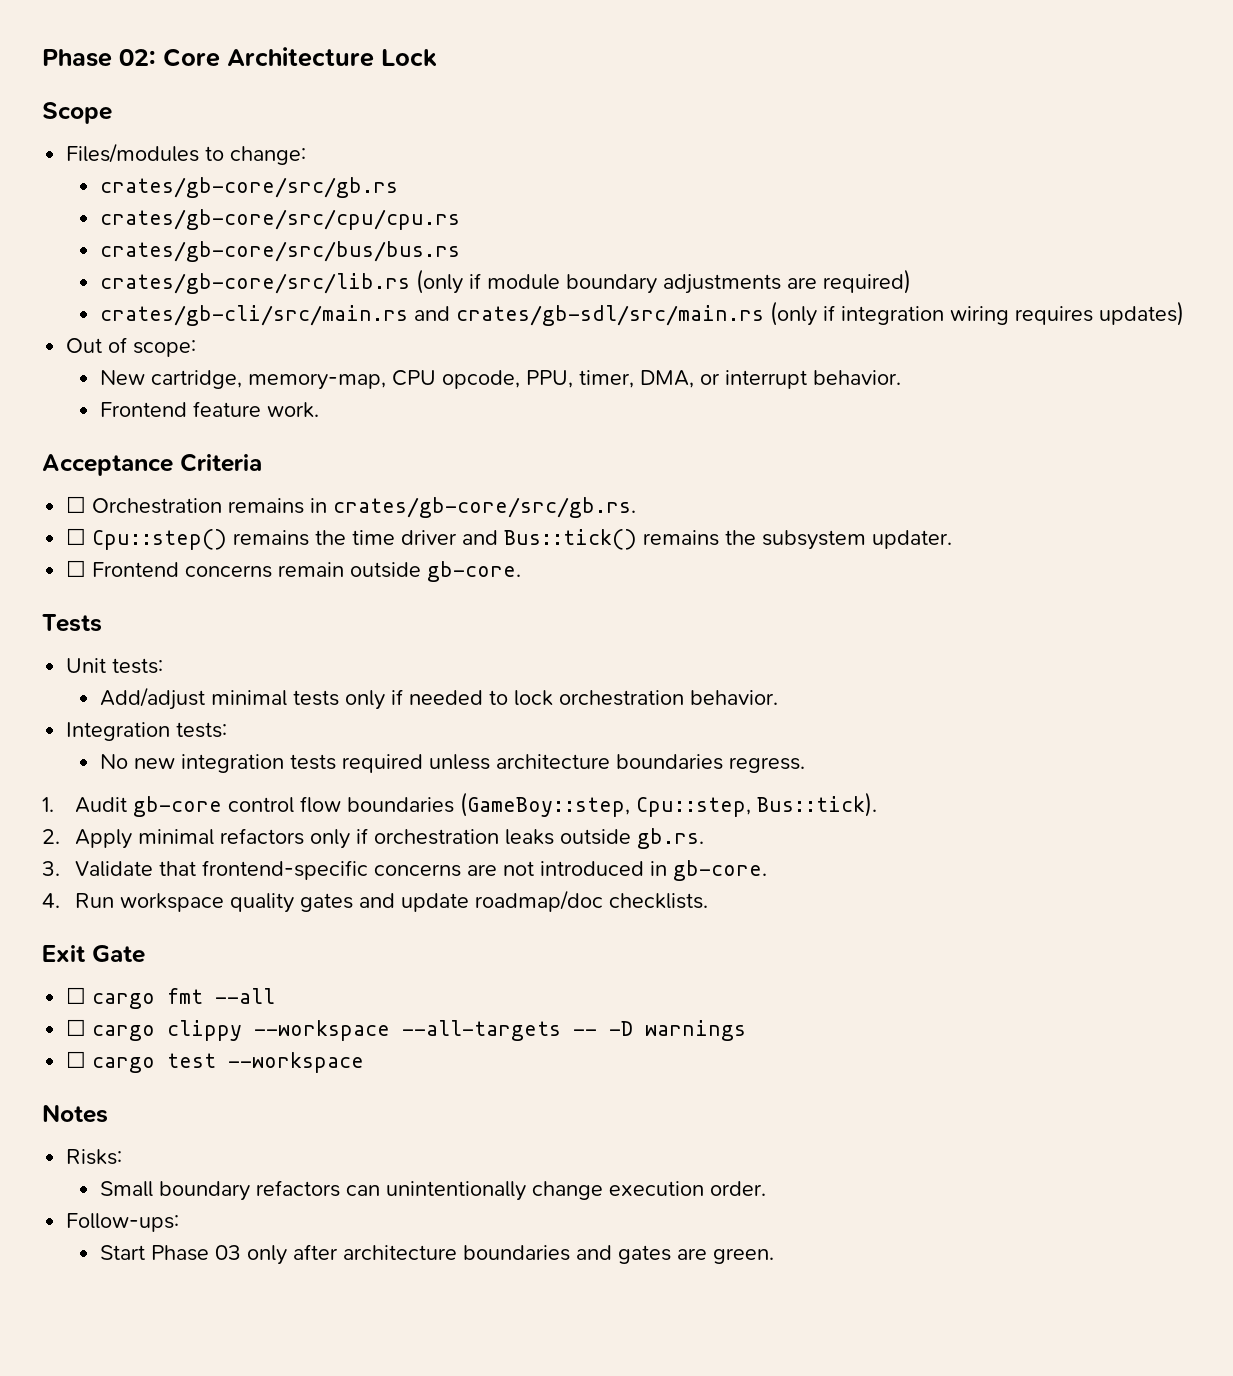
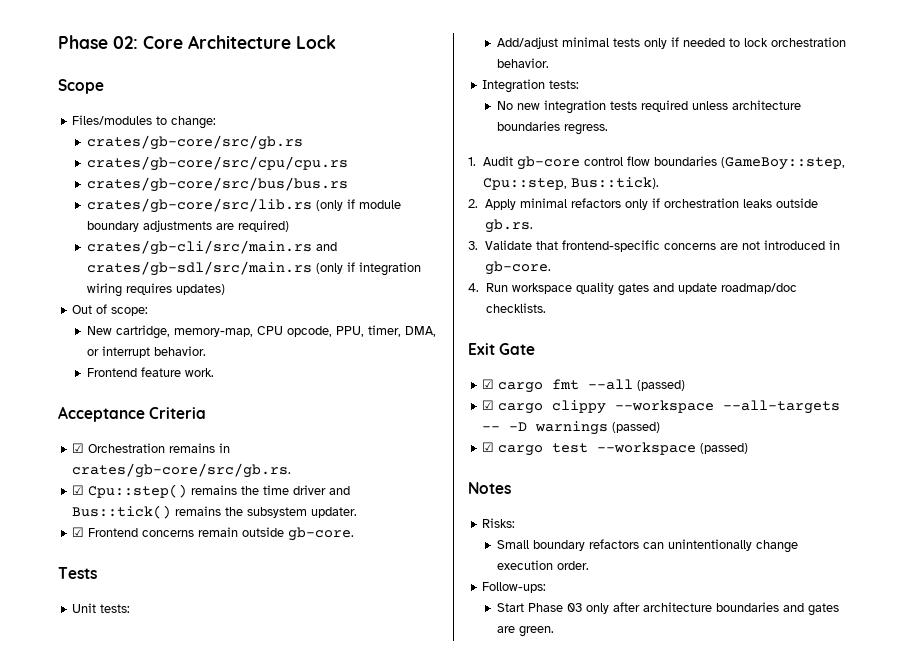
- ☐ Orchestration remains in crates/gb-core/src/gb.rs.
+ ☑ Orchestration remains in crates/gb-core/src/gb.rs.
- ☐ Cpu::step() remains the time driver and Bus::tick() remains the subsystem updater.
+ ☑ Cpu::step() remains the time driver and Bus::tick() remains the subsystem updater.
- ☐ Frontend concerns remain outside gb-core.
+ ☑ Frontend concerns remain outside gb-core.
- ☐ cargo fmt --all
- ☐ cargo clippy --workspace --all-targets -- -D warnings
- ☐ cargo test --workspace
+ ☑ cargo fmt --all (passed)
+ ☑ cargo clippy --workspace --all-targets -- -D warnings (passed)
+ ☑ cargo test --workspace (passed)

